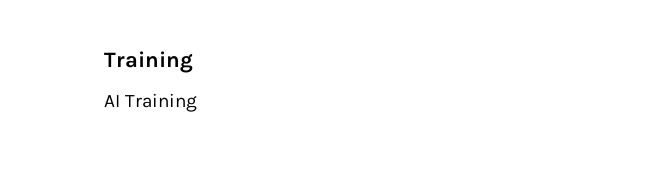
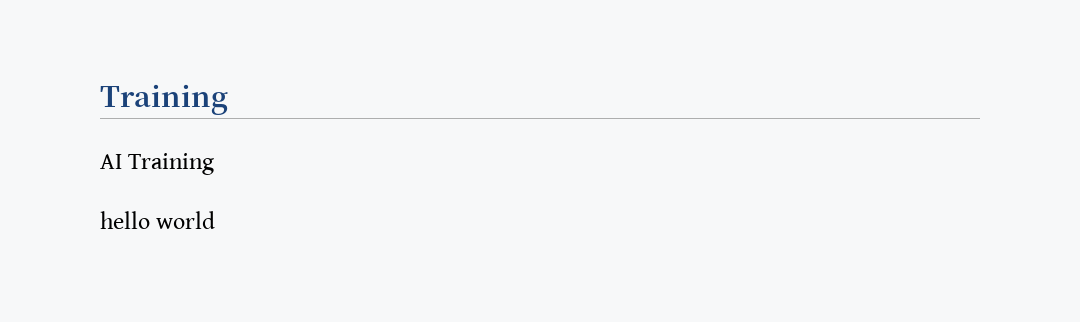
+ hello world

